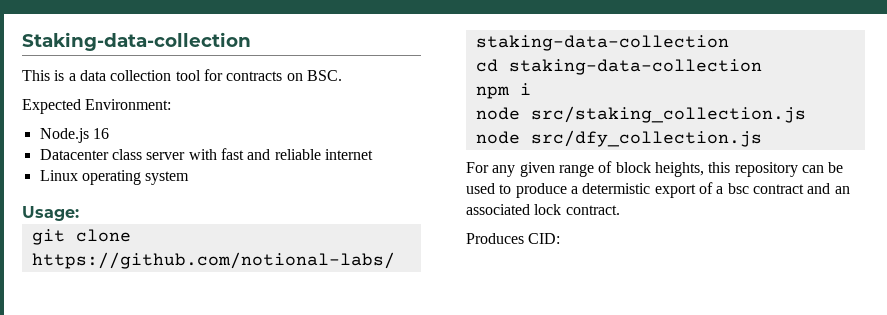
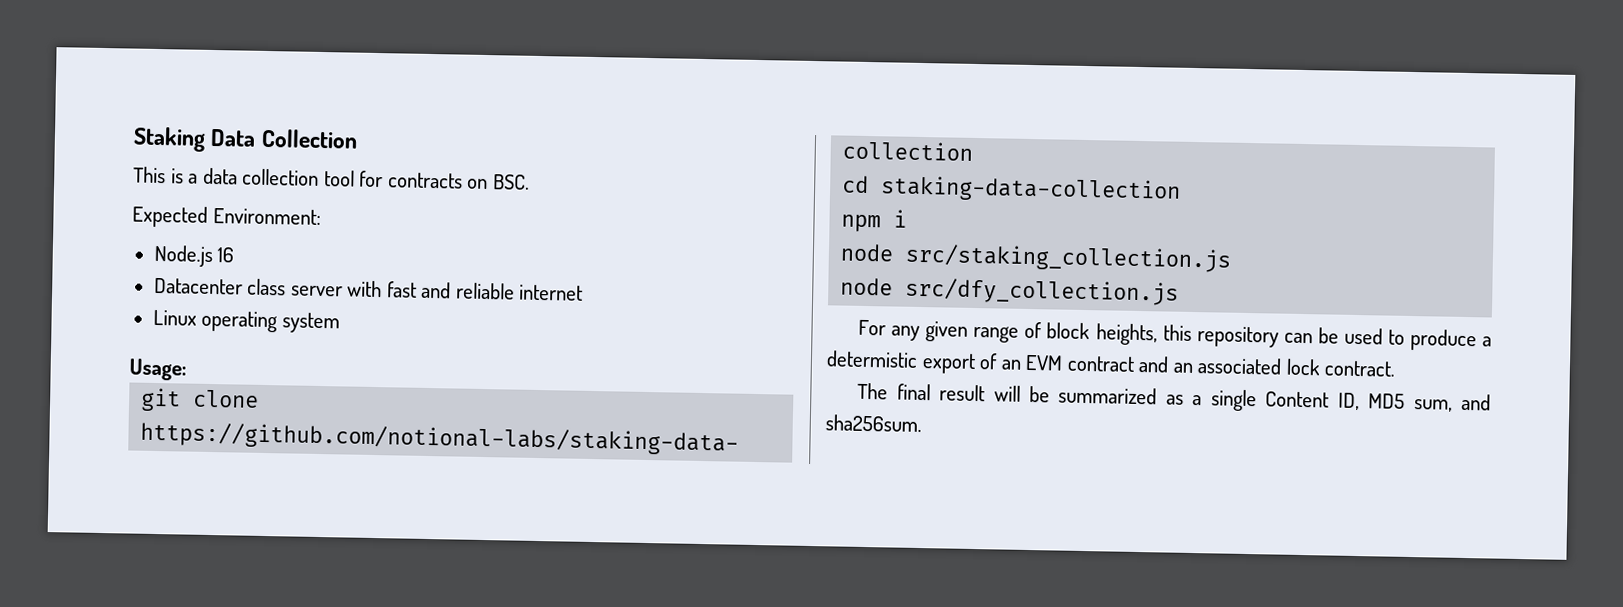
- Staking-data-collection
+ Staking Data Collection
- For any given range of block heights, this repository can be used to produce a determistic export of a bsc contract and an associated lock contract.
+ For any given range of block heights, this repository can be used to produce a determistic export of an EVM contract and an associated lock contract.
- Produces CID:
+ The final result will be summarized as a single Content ID, MD5 sum, and sha256sum.

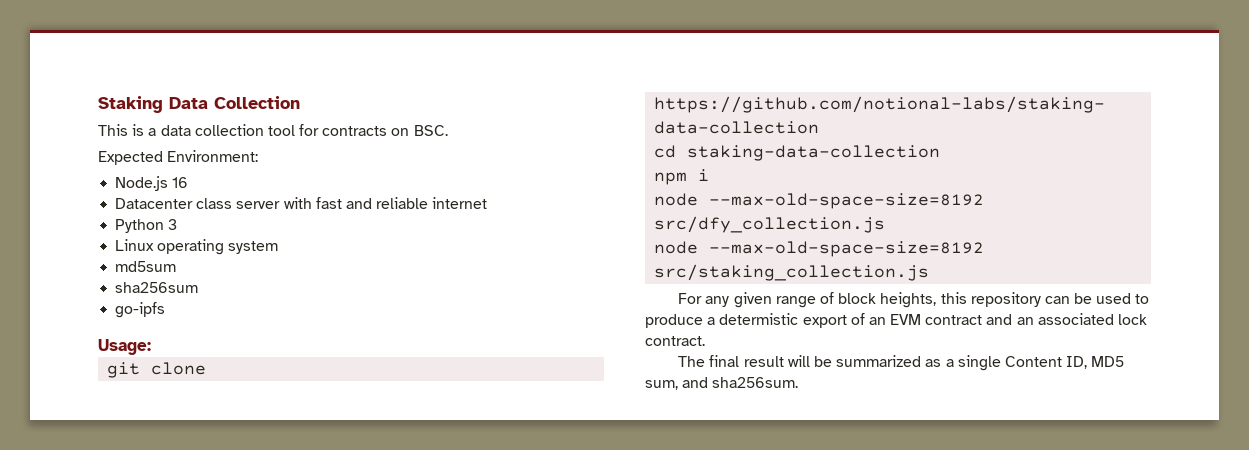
+ Python 3
+ md5sum
+ sha256sum
+ go-ipfs
- node src/staking_collection.js
- node src/dfy_collection.js
+ node --max-old-space-size=8192 src/dfy_collection.js
+ node --max-old-space-size=8192 src/staking_collection.js

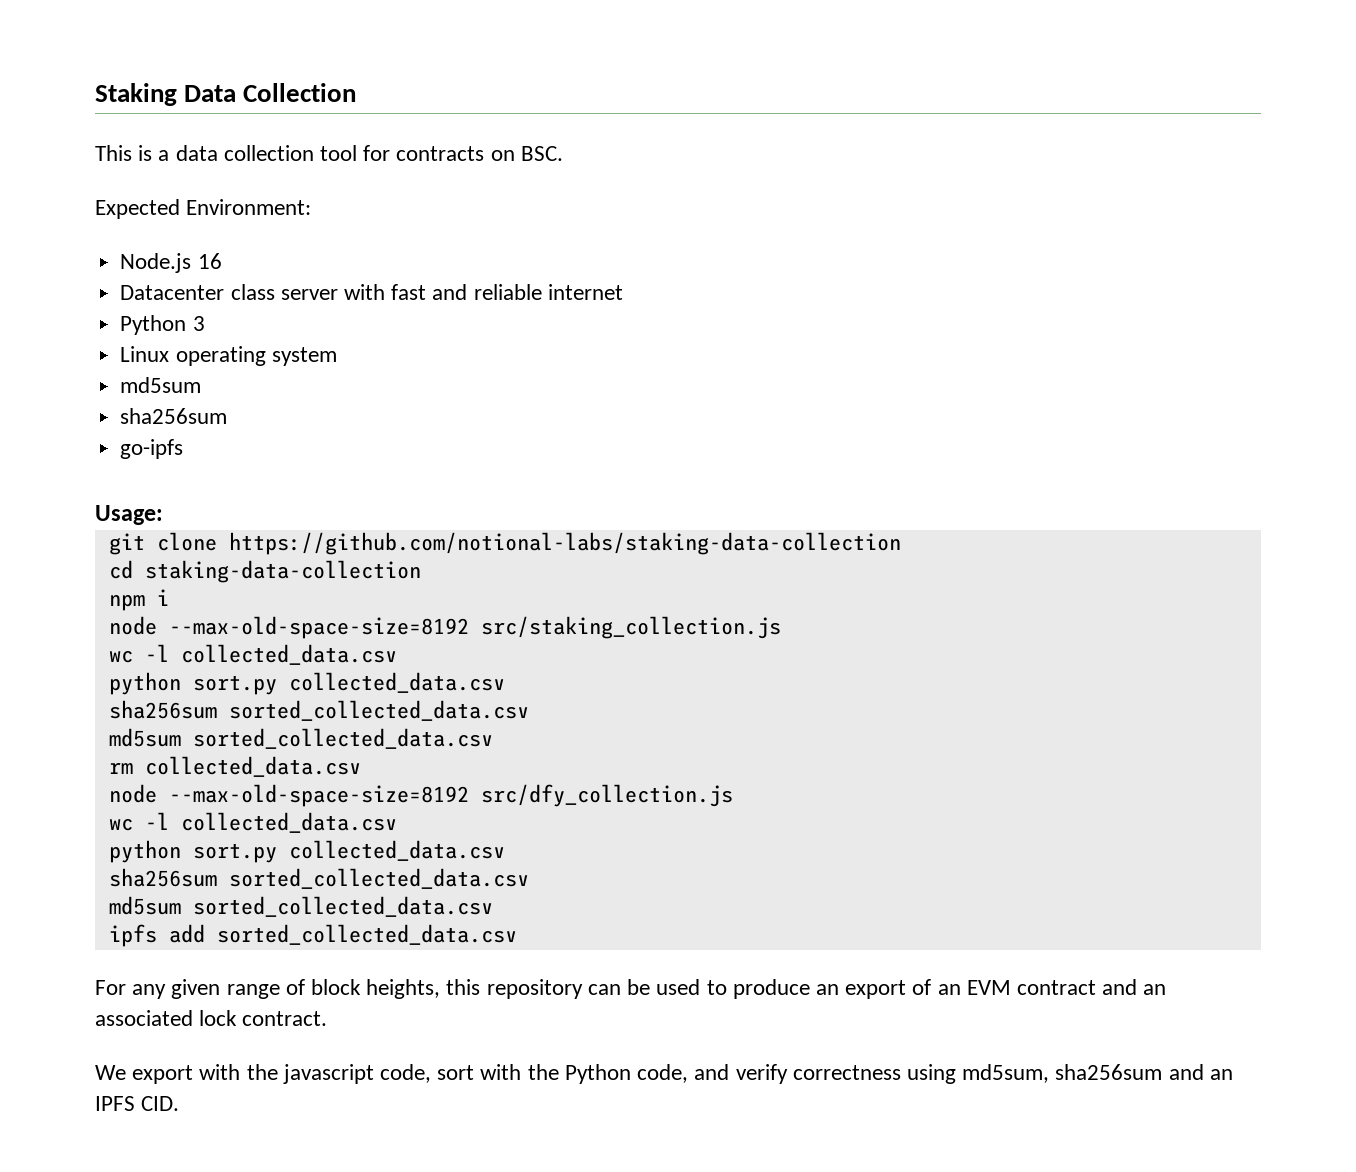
+ node --max-old-space-size=8192 src/staking_collection.js
+ wc -l collected_data.csv
+ python sort.py collected_data.csv
+ sha256sum sorted_collected_data.csv
+ md5sum sorted_collected_data.csv
+ rm collected_data.csv
  node --max-old-space-size=8192 src/dfy_collection.js
- node --max-old-space-size=8192 src/staking_collection.js
+ wc -l collected_data.csv
+ python sort.py collected_data.csv
+ sha256sum sorted_collected_data.csv
+ md5sum sorted_collected_data.csv
+ ipfs add sorted_collected_data.csv
- For any given range of block heights, this repository can be used to produce a determistic export of an EVM contract and an associated lock contract.
+ For any given range of block heights, this repository can be used to produce an export of an EVM contract and an associated lock contract.
- The final result will be summarized as a single Content ID, MD5 sum, and sha256sum.
+ We export with the javascript code, sort with the Python code, and verify correctness using md5sum, sha256sum and an IPFS CID.

